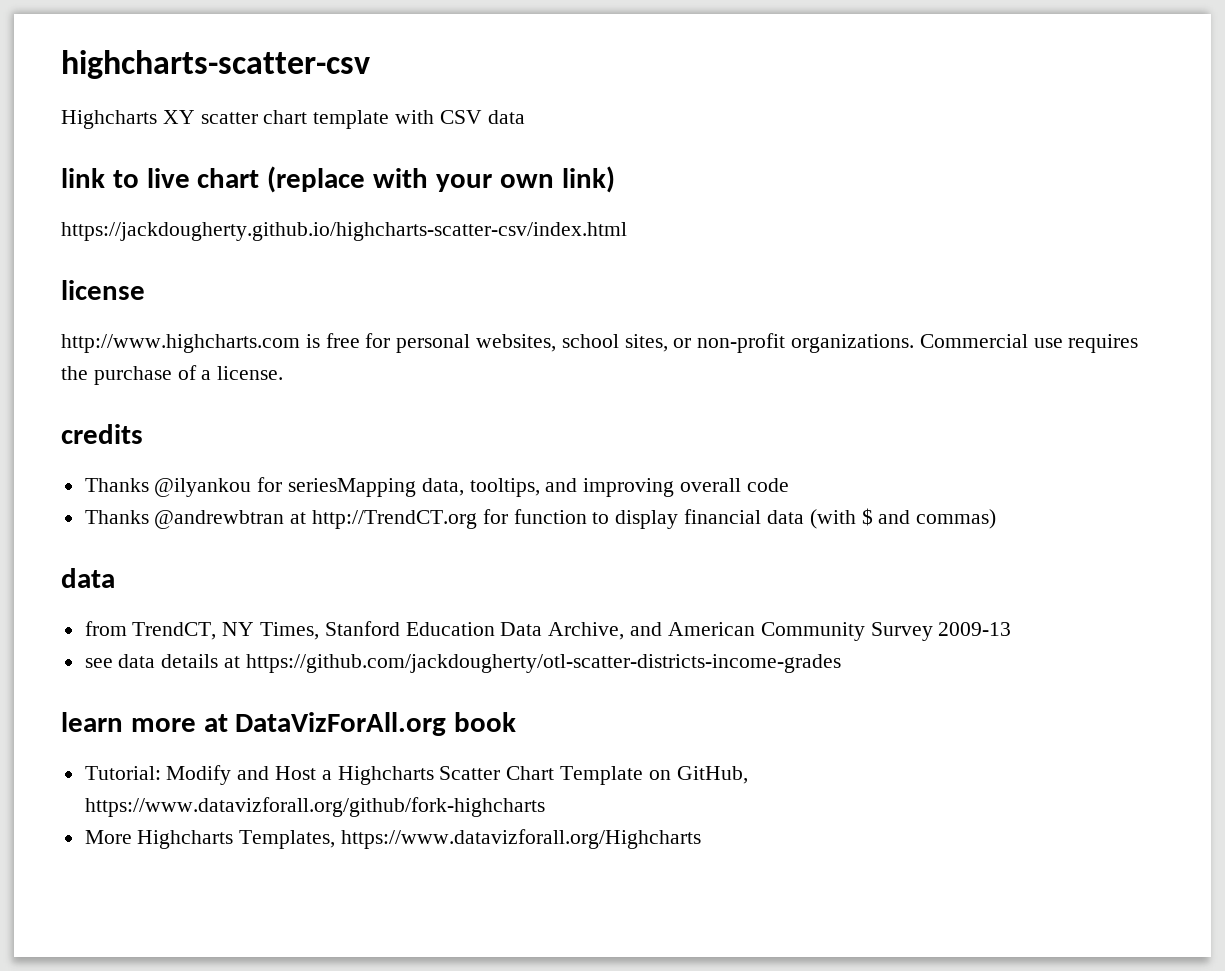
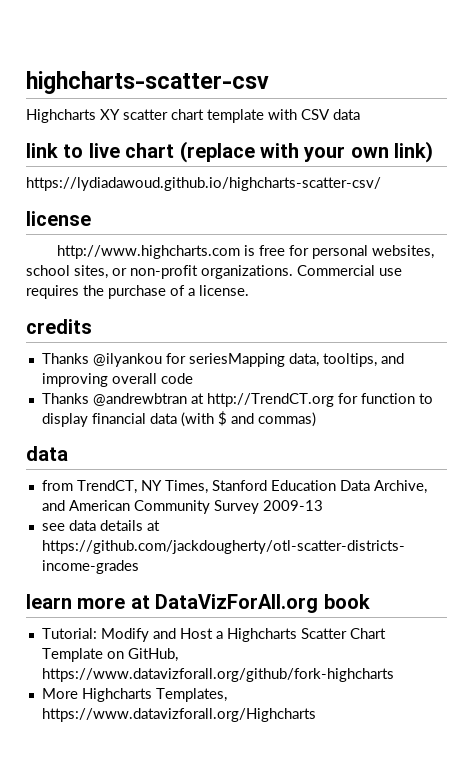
- https://jackdougherty.github.io/highcharts-scatter-csv/index.html
+ https://lydiadawoud.github.io/highcharts-scatter-csv/

